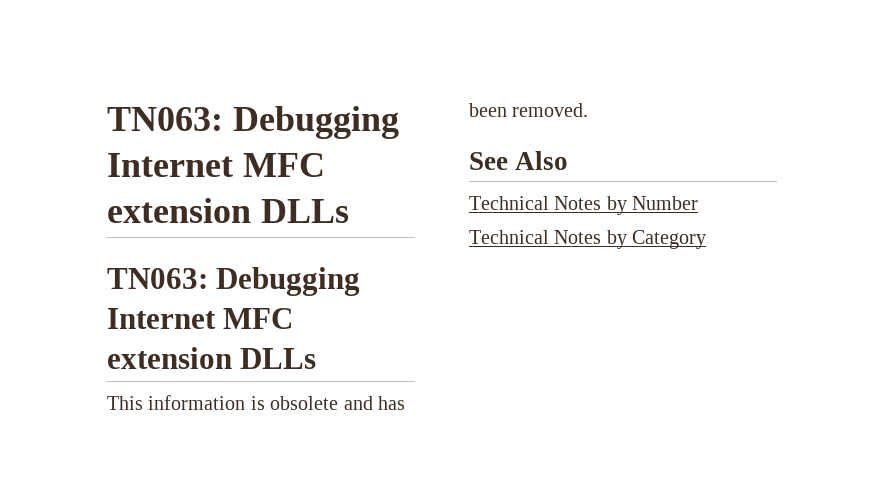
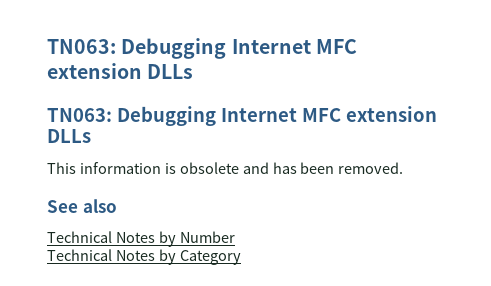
- See Also
+ See also

